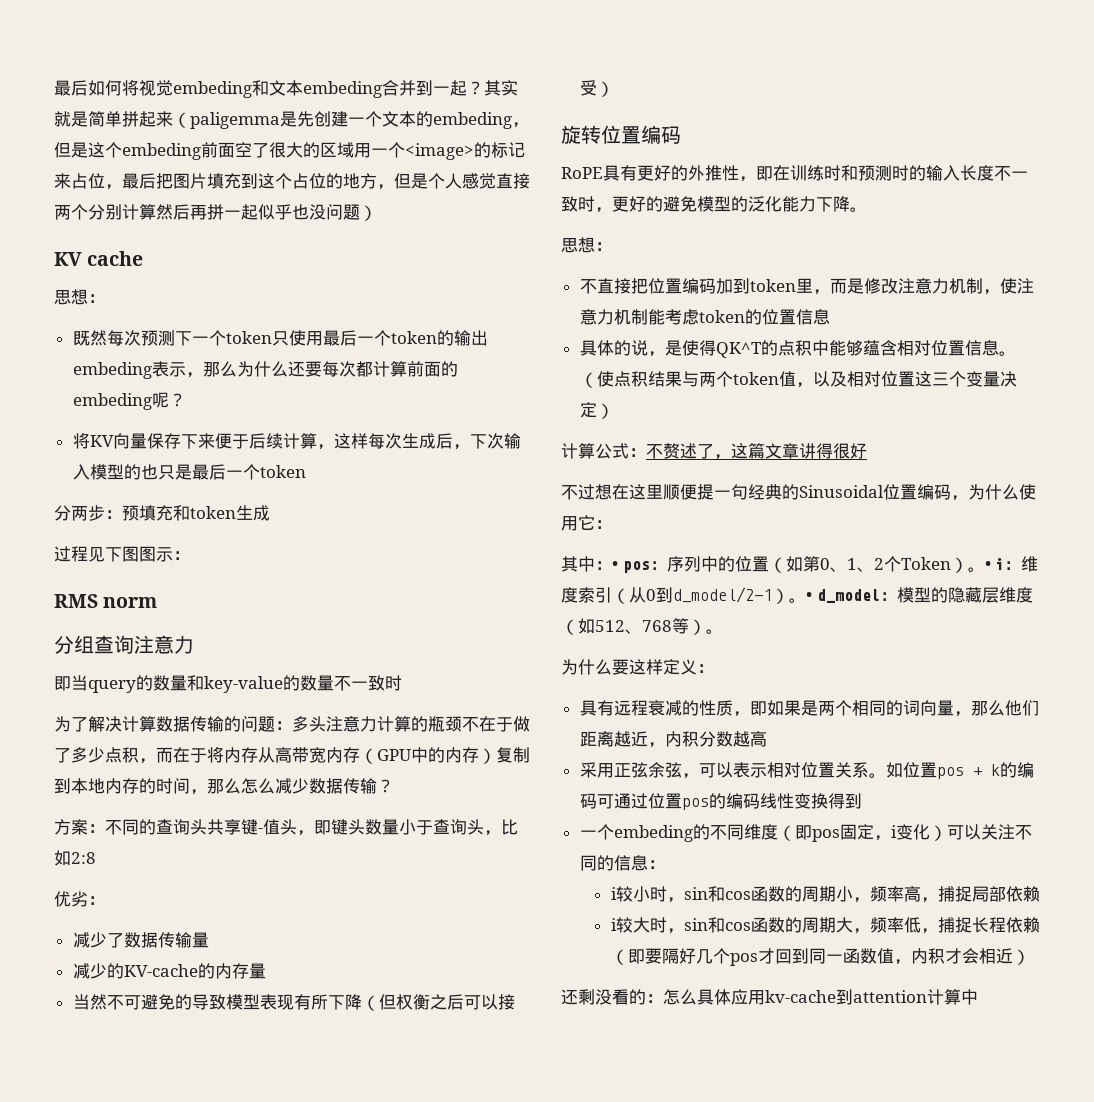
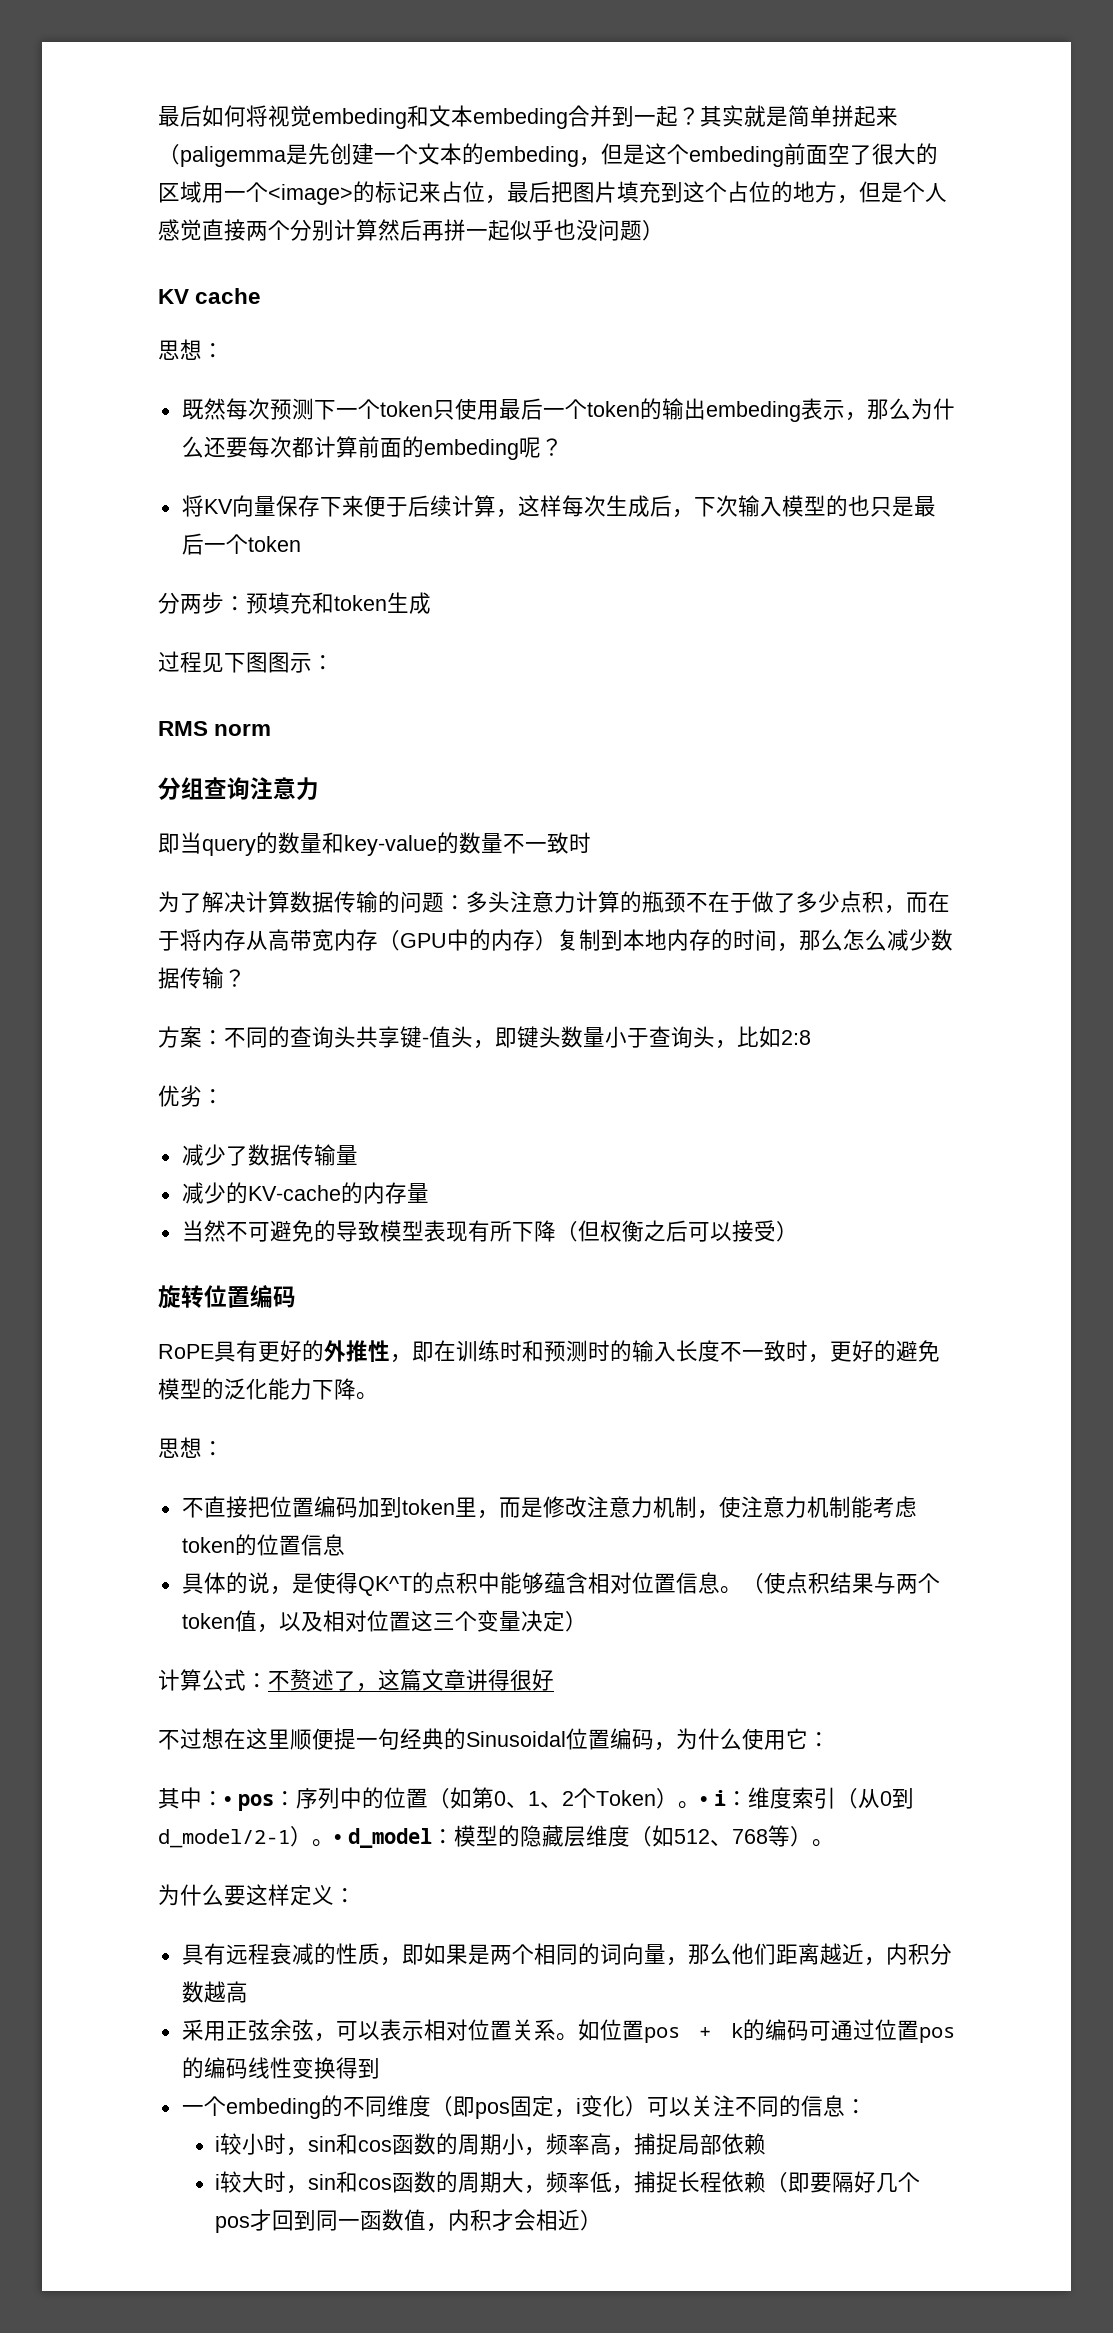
- 还剩没看的：怎么具体应用kv-cache到attention计算中

